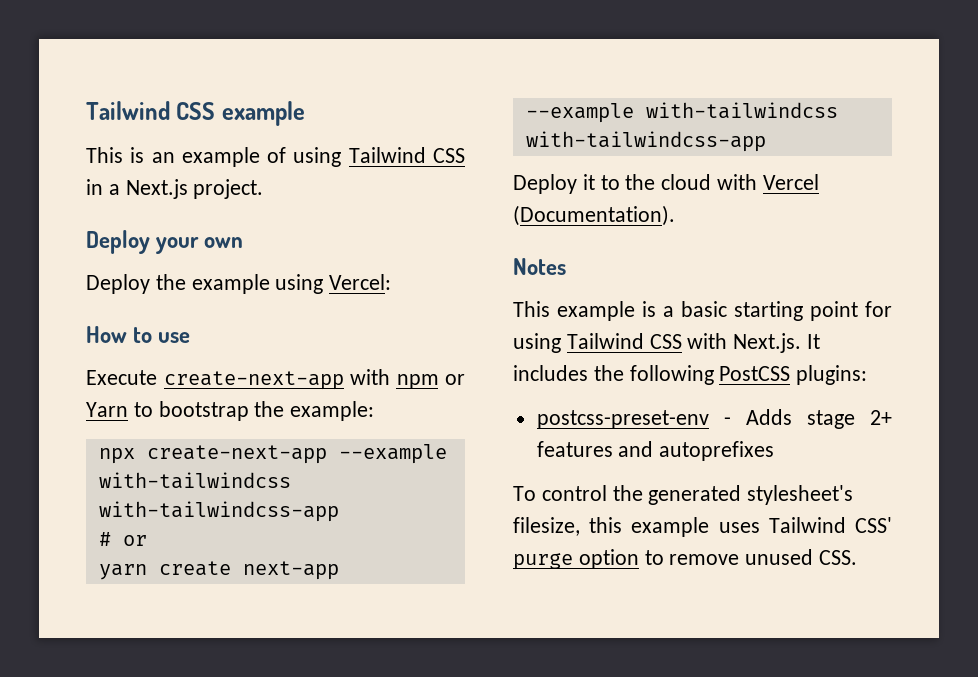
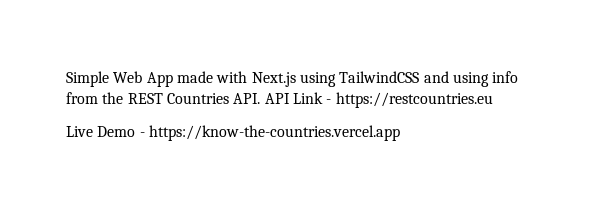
- Tailwind CSS example
- This is an example of using Tailwind CSS in a Next.js project.
- Deploy your own
- Deploy the example using Vercel:
- How to use
- Execute create-next-app with npm or Yarn to bootstrap the example:
- npx create-next-app --example with-tailwindcss with-tailwindcss-app
- # or
- yarn create next-app --example with-tailwindcss with-tailwindcss-app
- Deploy it to the cloud with Vercel (Documentation).
- Notes
- This example is a basic starting point for using Tailwind CSS with Next.js. It includes the following PostCSS plugins:
- postcss-preset-env - Adds stage 2+ features and autoprefixes
- To control the generated stylesheet's filesize, this example uses Tailwind CSS' purge option to remove unused CSS.
+ Simple Web App made with Next.js using TailwindCSS and using info from the REST Countries API. API Link - https://restcountries.eu
+ Live Demo - https://know-the-countries.vercel.app

